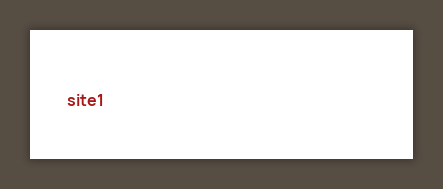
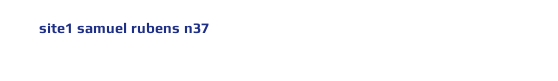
- site1
+ site1 samuel rubens n37

